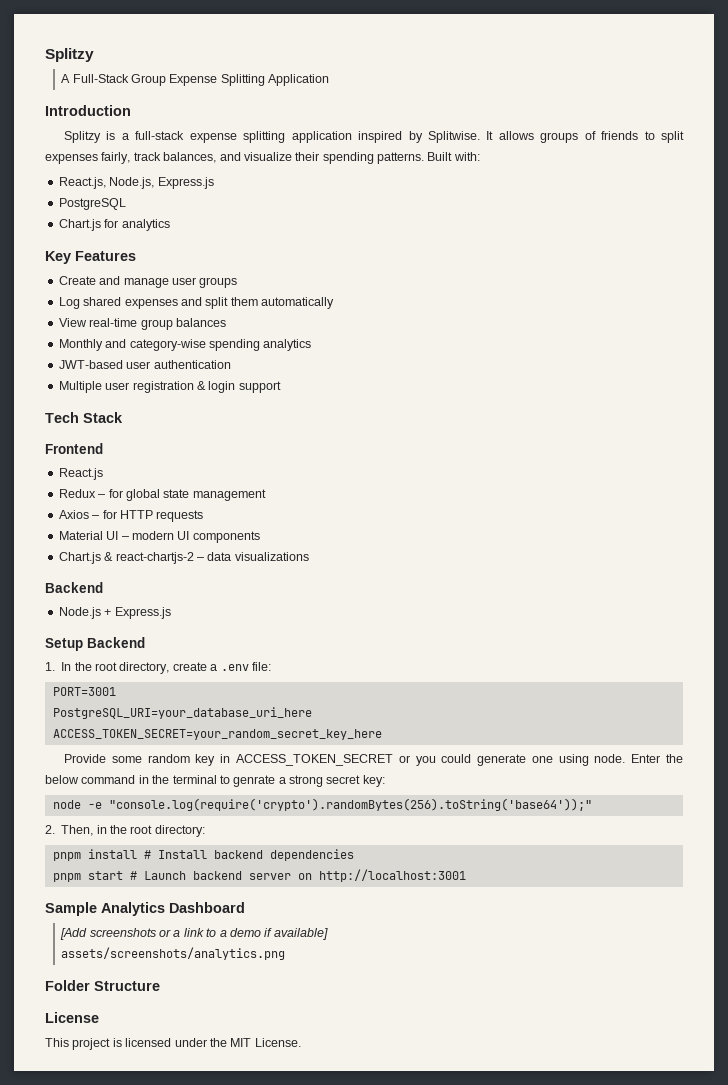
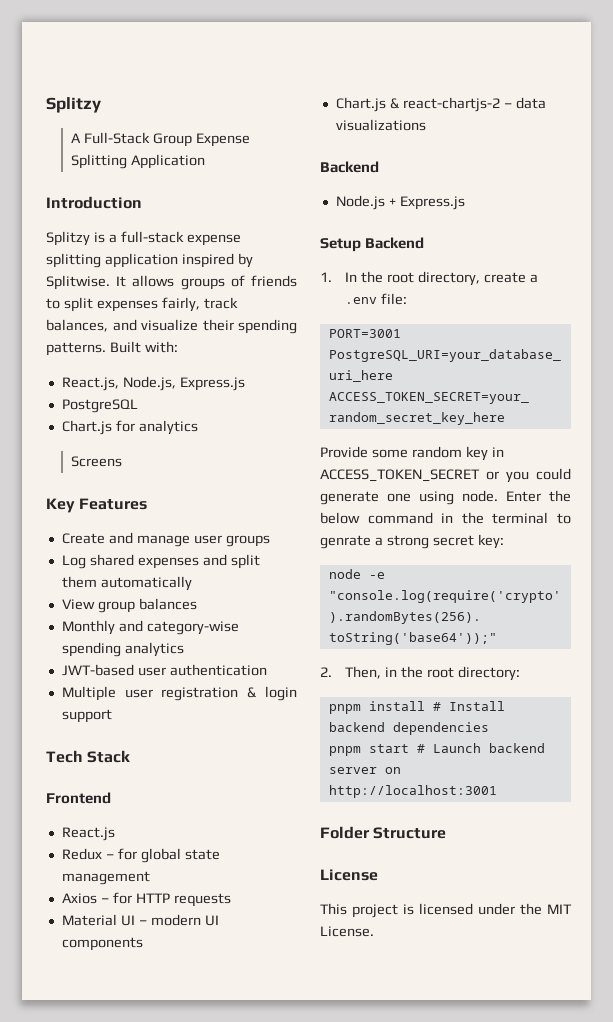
+ Screens
- View real-time group balances
+ View group balances
- Sample Analytics Dashboard
- [Add screenshots or a link to a demo if available]
- assets/screenshots/analytics.png

